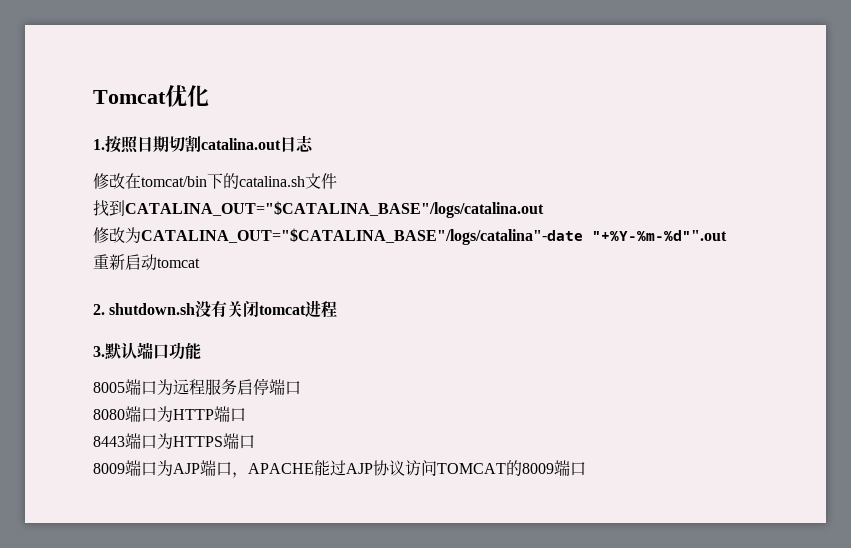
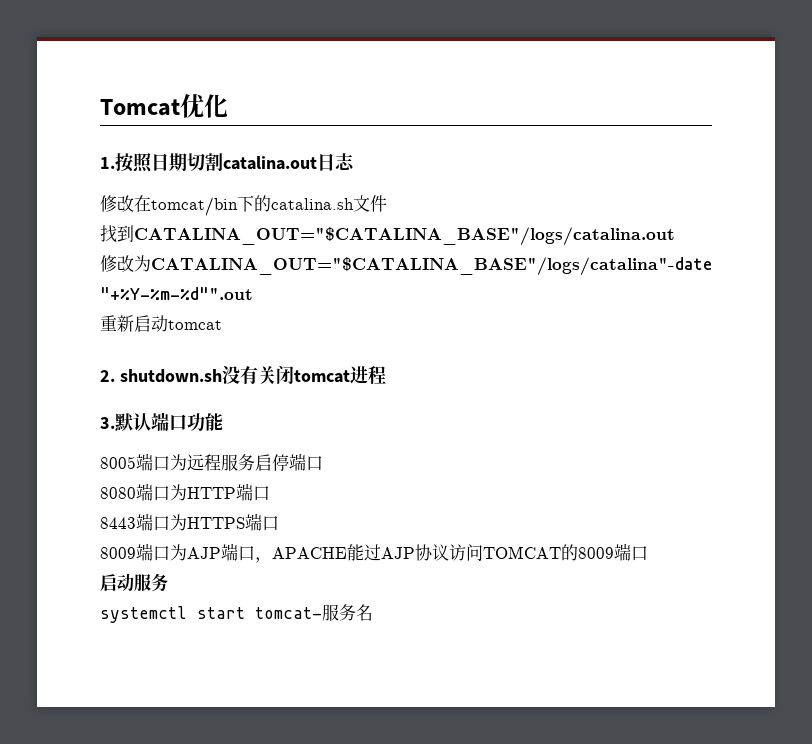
+ 启动服务
+ systemctl start tomcat-服务名

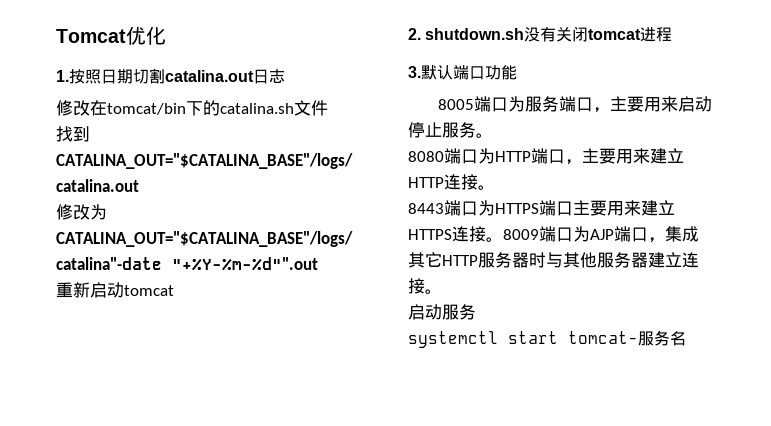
- 8005端口为远程服务启停端口
+ 8005端口为服务端口，主要用来启动停止服务。
- 8080端口为HTTP端口
+ 8080端口为HTTP端口，主要用来建立HTTP连接。
- 8443端口为HTTPS端口
- 8009端口为AJP端口，APACHE能过AJP协议访问TOMCAT的8009端口
+ 8443端口为HTTPS端口主要用来建立HTTPS连接。8009端口为AJP端口，集成其它HTTP服务器时与其他服务器建立连接。

